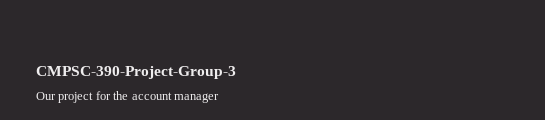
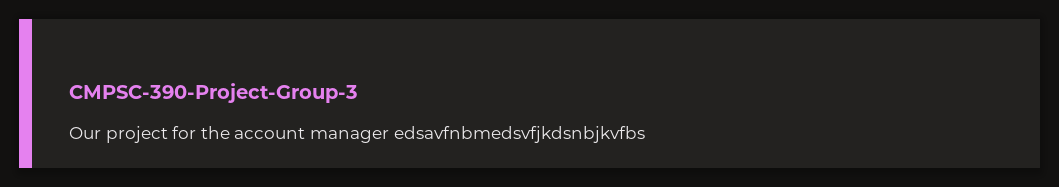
- Our project for the account manager
+ Our project for the account manager edsavfnbmedsvfjkdsnbjkvfbs

